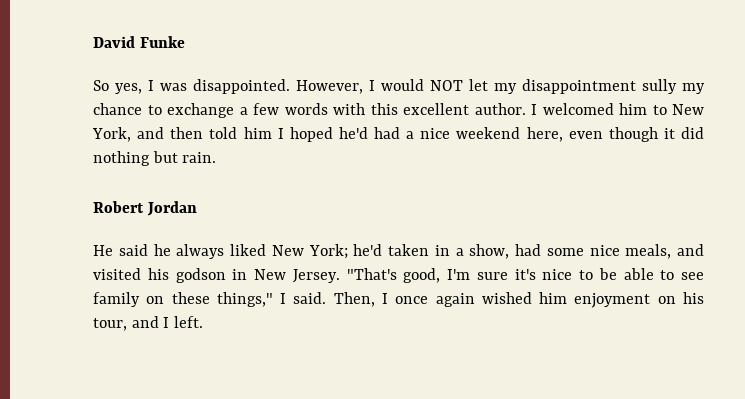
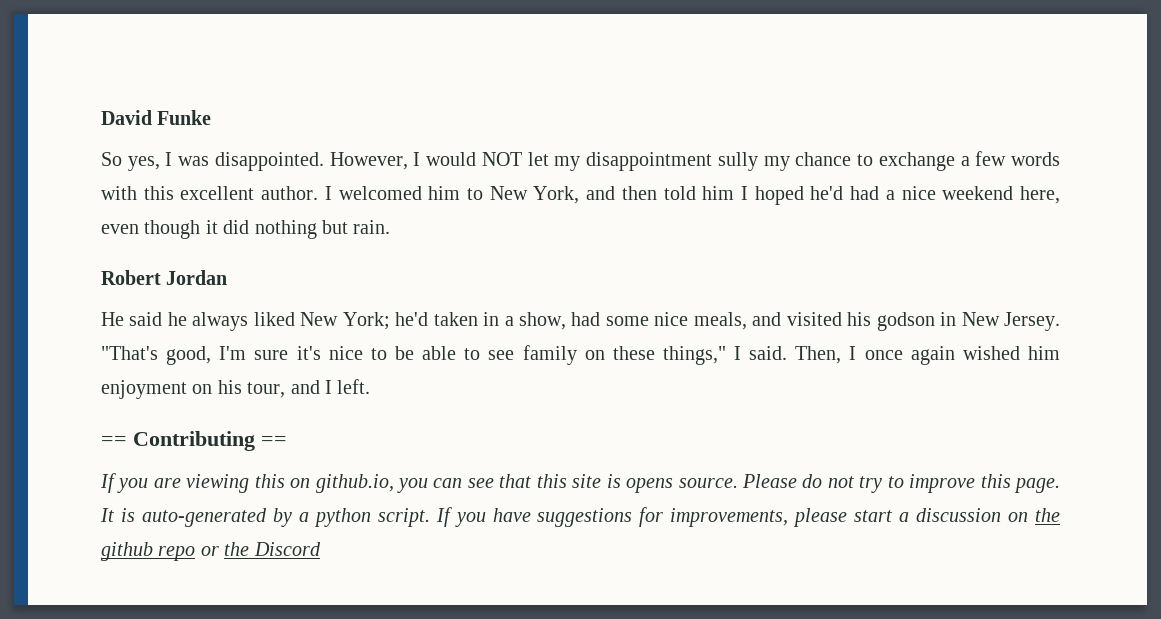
+ == Contributing ==
+ If you are viewing this on github.io, you can see that this site is opens source. Please do not try to improve this page. It is auto-generated by a python script. If you have suggestions for improvements, please start a discussion on the github repo or the Discord

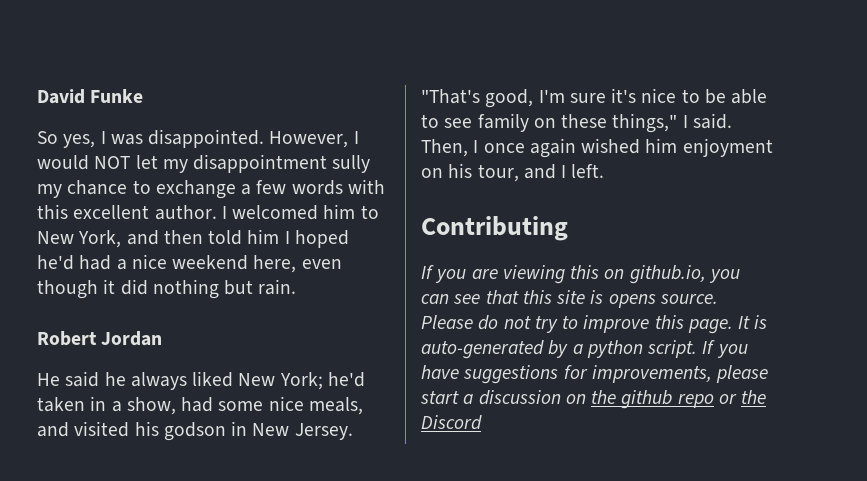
- == Contributing ==
+ Contributing

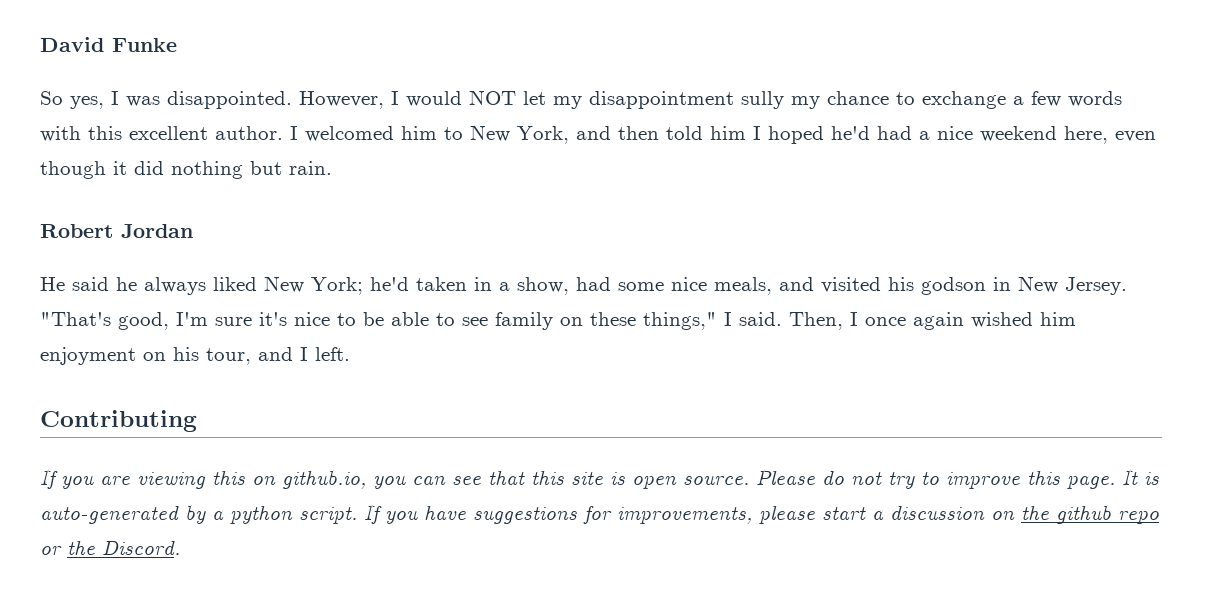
- If you are viewing this on github.io, you can see that this site is opens source.
+ If you are viewing this on github.io, you can see that this site is open source.
- If you have suggestions for improvements, please start a discussion on the github repo or the Discord
+ If you have suggestions for improvements, please start a discussion on the github repo or the Discord.

